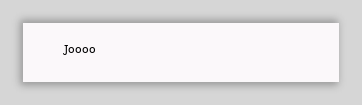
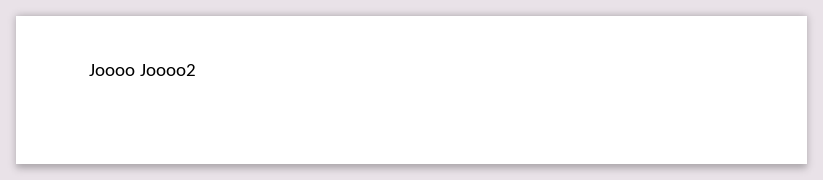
- Joooo
+ Joooo Joooo2

